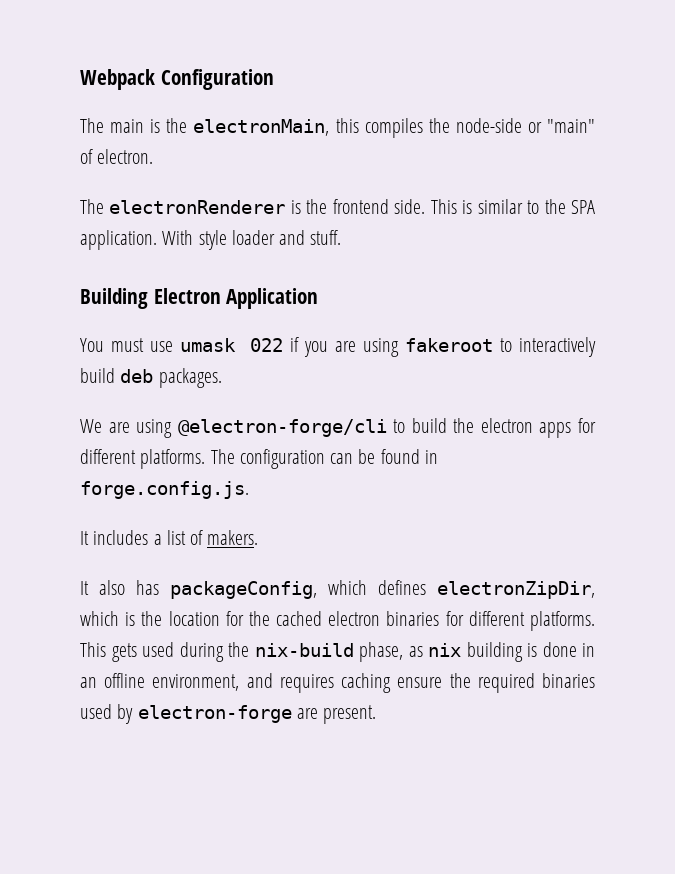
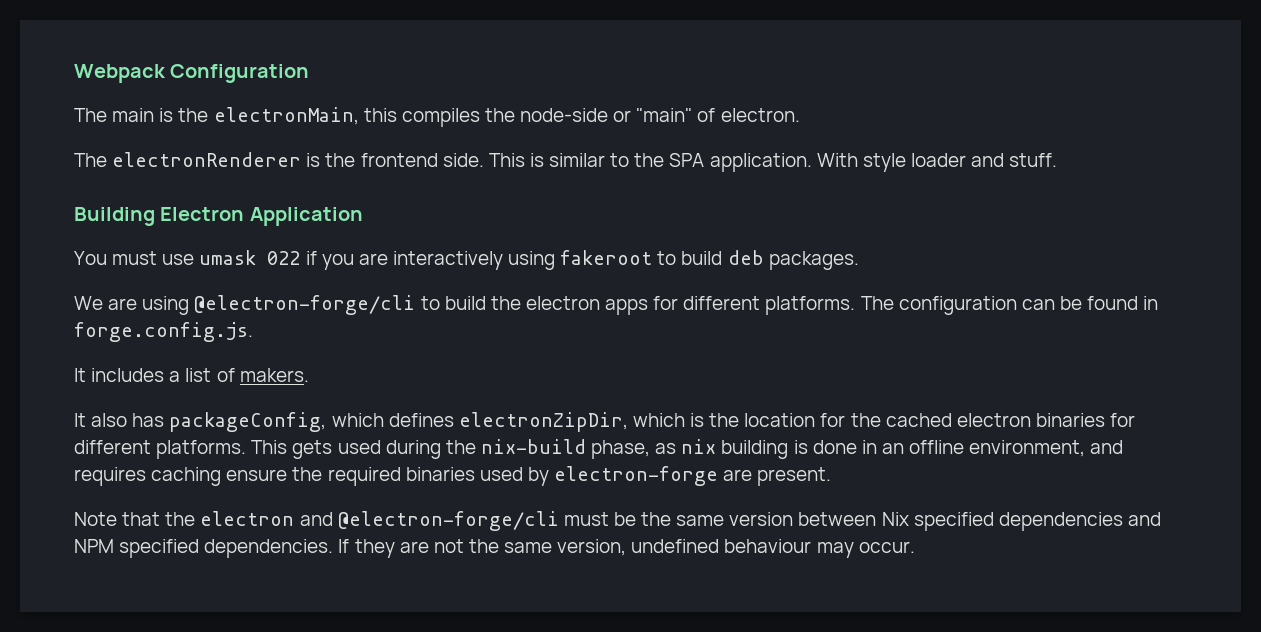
- You must use umask 022 if you are using fakeroot to interactively build deb packages.
+ You must use umask 022 if you are interactively using fakeroot to build deb packages.
+ Note that the electron and @electron-forge/cli must be the same version between Nix specified dependencies and NPM specified dependencies. If they are not the same version, undefined behaviour may occur.

